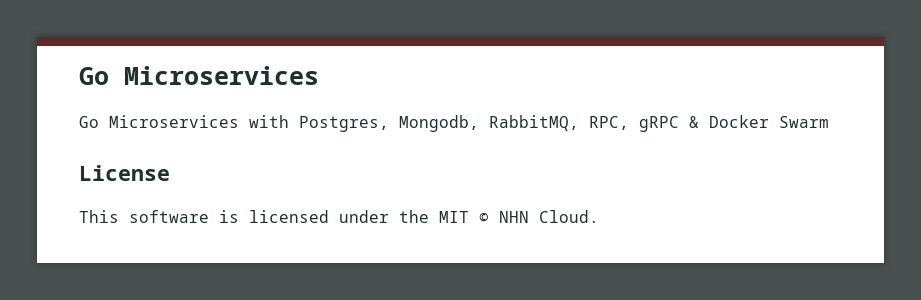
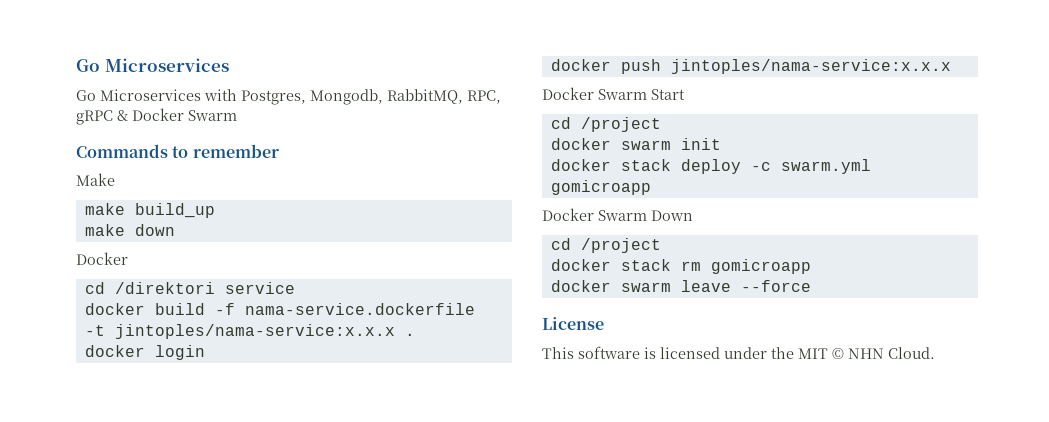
+ Commands to remember
+ Make
+ make build_up
+ make down
+ Docker
+ cd /direktori service
+ docker build -f nama-service.dockerfile -t jintoples/nama-service:x.x.x .
+ docker login
+ docker push jintoples/nama-service:x.x.x
+ Docker Swarm Start
+ cd /project
+ docker swarm init
+ docker stack deploy -c swarm.yml gomicroapp
+ Docker Swarm Down
+ cd /project
+ docker stack rm gomicroapp
+ docker swarm leave --force

